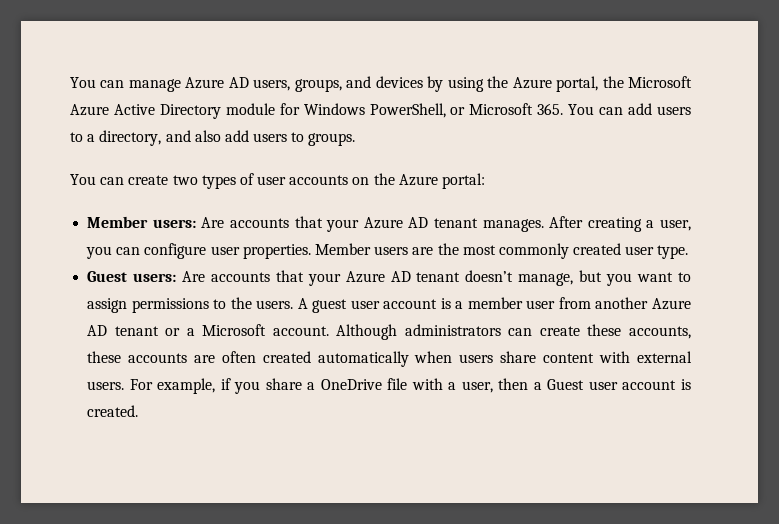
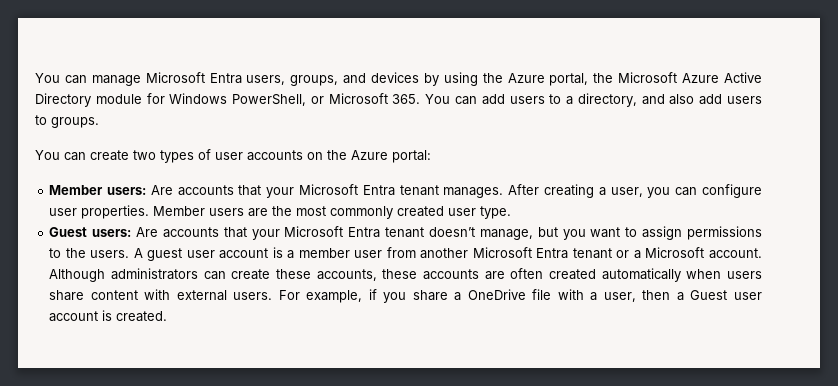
- You can manage Azure AD users, groups, and devices by using the Azure portal, the Microsoft Azure Active Directory module for Windows PowerShell, or Microsoft 365. You can add users to a directory, and also add users to groups.
+ You can manage Microsoft Entra users, groups, and devices by using the Azure portal, the Microsoft Azure Active Directory module for Windows PowerShell, or Microsoft 365. You can add users to a directory, and also add users to groups.
- Member users: Are accounts that your Azure AD tenant manages.
+ Member users: Are accounts that your Microsoft Entra tenant manages.
- Guest users: Are accounts that your Azure AD tenant doesn’t manage, but you want to assign permissions to the users.
+ Guest users: Are accounts that your Microsoft Entra tenant doesn’t manage, but you want to assign permissions to the users.
- A guest user account is a member user from another Azure AD tenant or a Microsoft account.
+ A guest user account is a member user from another Microsoft Entra tenant or a Microsoft account.

